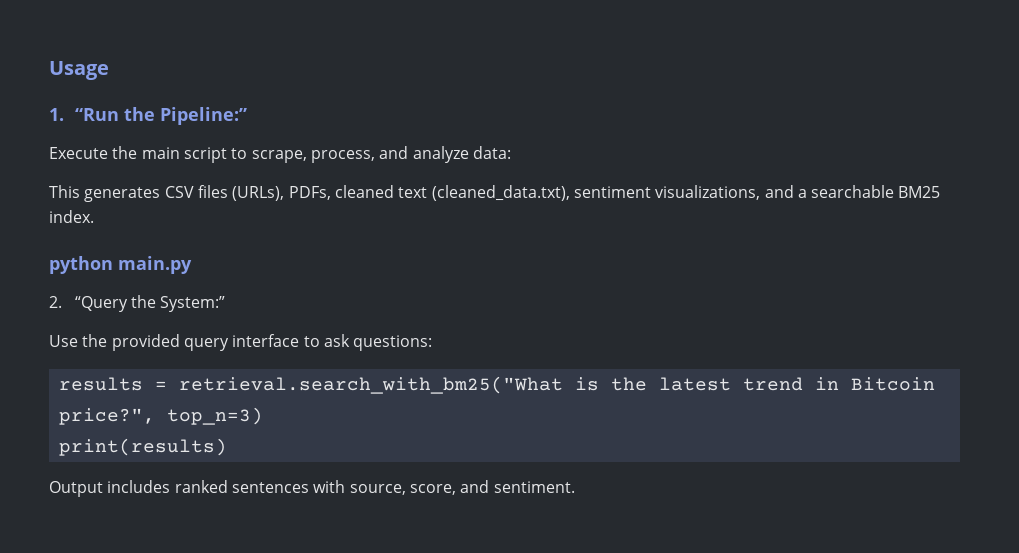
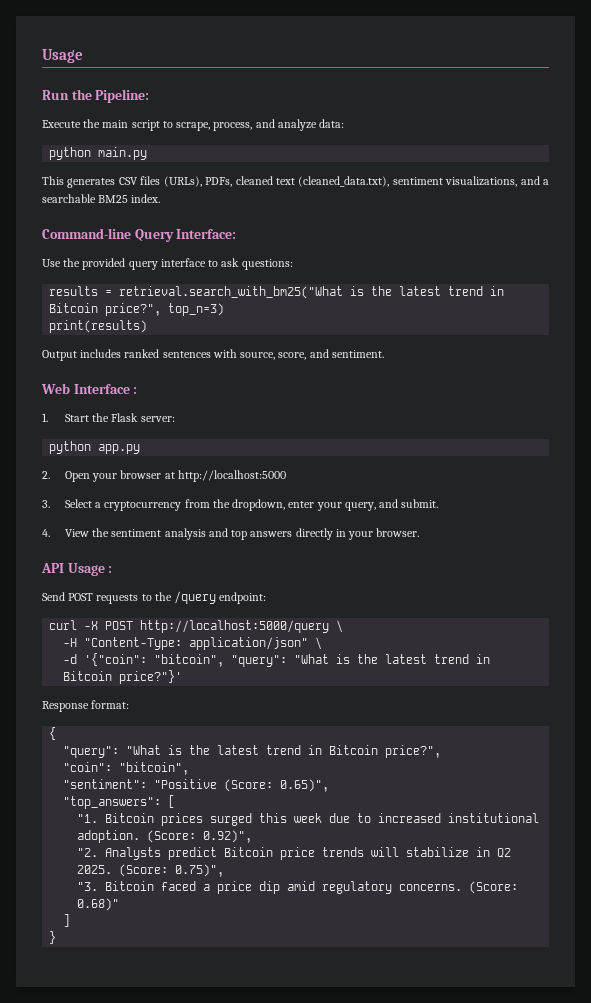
- 1. “Run the Pipeline:”
+ Run the Pipeline:
+ python main.py
- python main.py
- 2. “Query the System:”
+ Command-line Query Interface:
+ Web Interface :
+ 1. Start the Flask server:
+ python app.py
+ 2. Open your browser at http://localhost:5000
+ 3. Select a cryptocurrency from the dropdown, enter your query, and submit.
+ 4. View the sentiment analysis and top answers directly in your browser.
+ API Usage :
+ Send POST requests to the /query endpoint:
+ curl -X POST http://localhost:5000/query \
+ -H "Content-Type: application/json" \
+ -d '{"coin": "bitcoin", "query": "What is the latest trend in Bitcoin price?"}'
+ Response format:
+ {
+ "query": "What is the latest trend in Bitcoin price?",
+ "coin": "bitcoin",
+ "sentiment": "Positive (Score: 0.65)",
+ "top_answers": [
+ "1. Bitcoin prices surged this week due to increased institutional adoption. (Score: 0.92)",
+ "2. Analysts predict Bitcoin price trends will stabilize in Q2 2025. (Score: 0.75)",
+ "3. Bitcoin faced a price dip amid regulatory concerns. (Score: 0.68)"
+ ]
+ }

